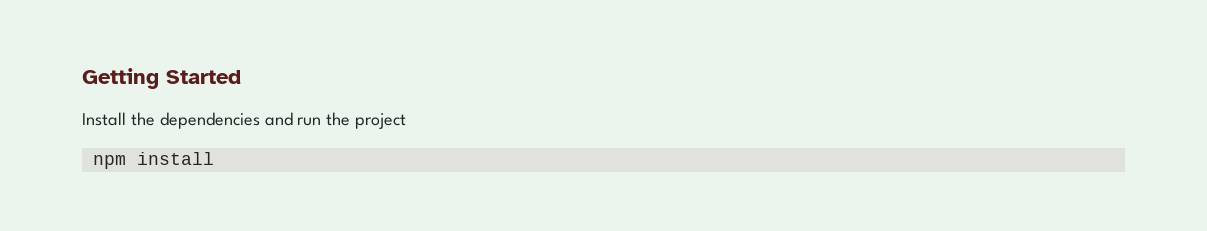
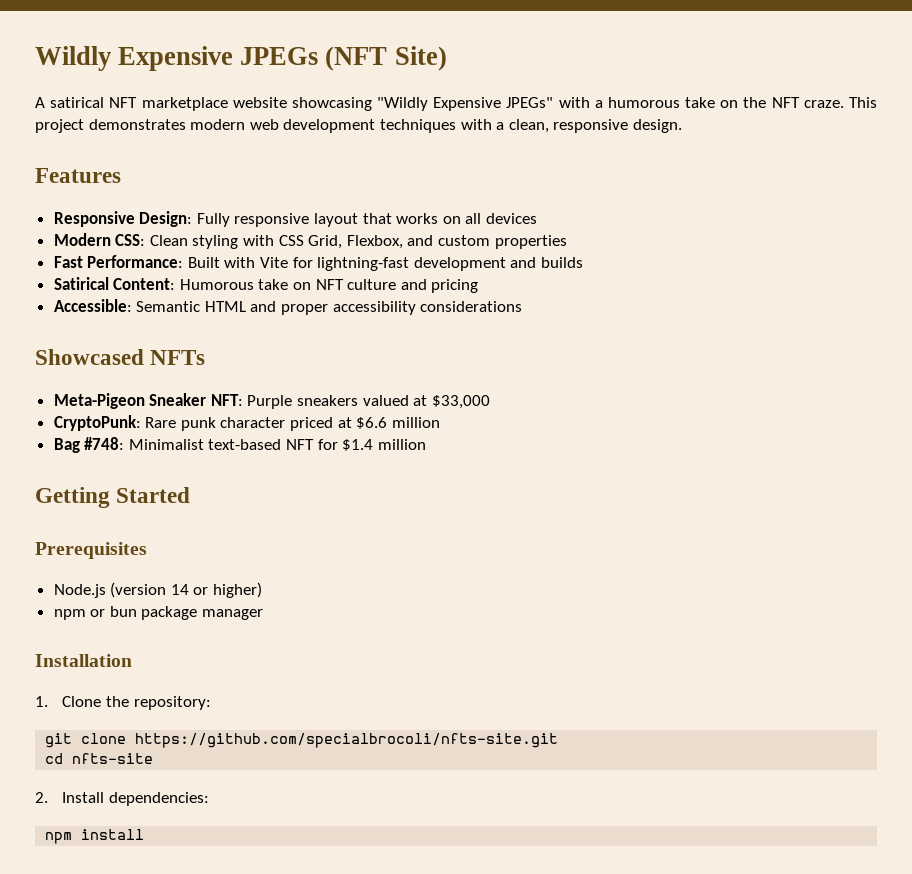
+ Wildly Expensive JPEGs (NFT Site)
+ A satirical NFT marketplace website showcasing "Wildly Expensive JPEGs" with a humorous take on the NFT craze. This project demonstrates modern web development techniques with a clean, responsive design.
+ Features
+ Responsive Design: Fully responsive layout that works on all devices
+ Modern CSS: Clean styling with CSS Grid, Flexbox, and custom properties
+ Fast Performance: Built with Vite for lightning-fast development and builds
+ Satirical Content: Humorous take on NFT culture and pricing
+ Accessible: Semantic HTML and proper accessibility considerations
+ Showcased NFTs
+ Meta-Pigeon Sneaker NFT: Purple sneakers valued at $33,000
+ CryptoPunk: Rare punk character priced at $6.6 million
+ Bag #748: Minimalist text-based NFT for $1.4 million
  Getting Started
- Install the dependencies and run the project
+ Prerequisites
+ Node.js (version 14 or higher)
+ npm or bun package manager
+ Installation
+ 1. Clone the repository:
+ git clone https://github.com/specialbrocoli/nfts-site.git
+ cd nfts-site
+ 2. Install dependencies:

